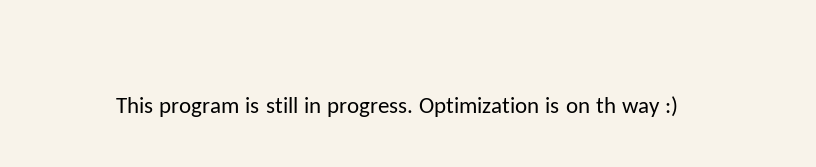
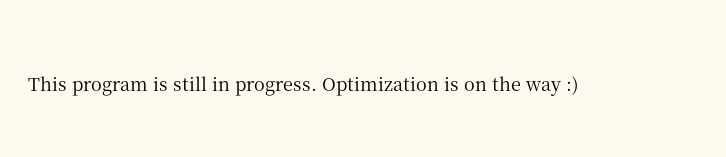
- Optimization is on th way :)
+ Optimization is on the way :)

